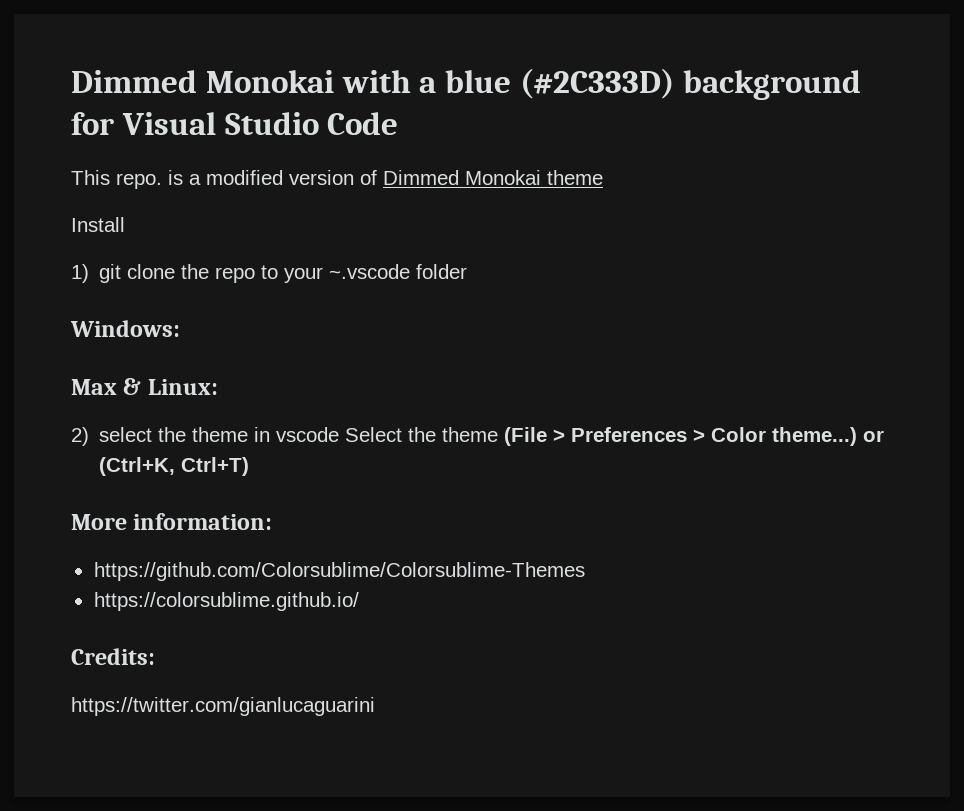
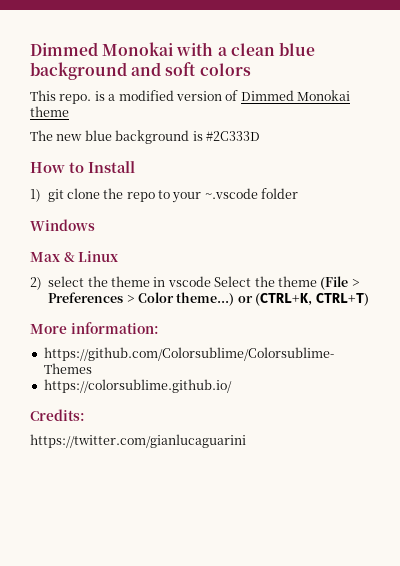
- Dimmed Monokai with a blue (#2C333D) background for Visual Studio Code
+ Dimmed Monokai with a clean blue background and soft colors
- Install
+ The new blue background is #2C333D
+ How to Install
- Windows:
+ Windows
- Max & Linux:
+ Max & Linux
- 2) select the theme in vscode Select the theme (File > Preferences > Color theme...) or (Ctrl+K, Ctrl+T)
+ 2) select the theme in vscode Select the theme (File > Preferences > Color theme...) or (CTRL+K, CTRL+T)

